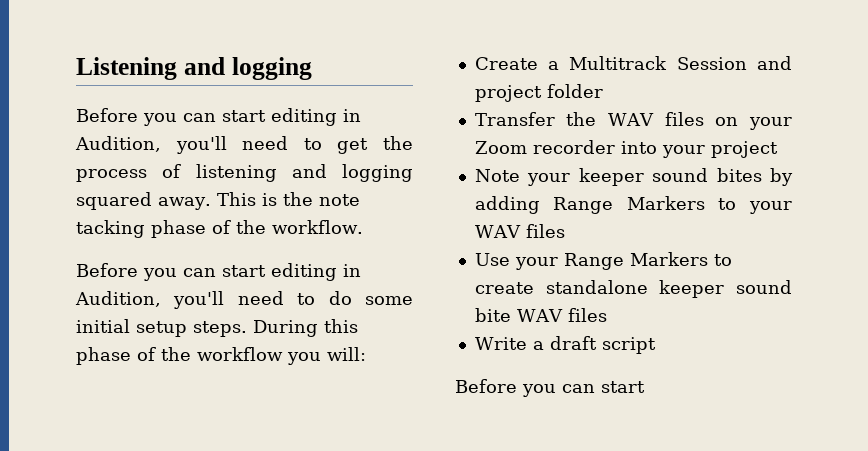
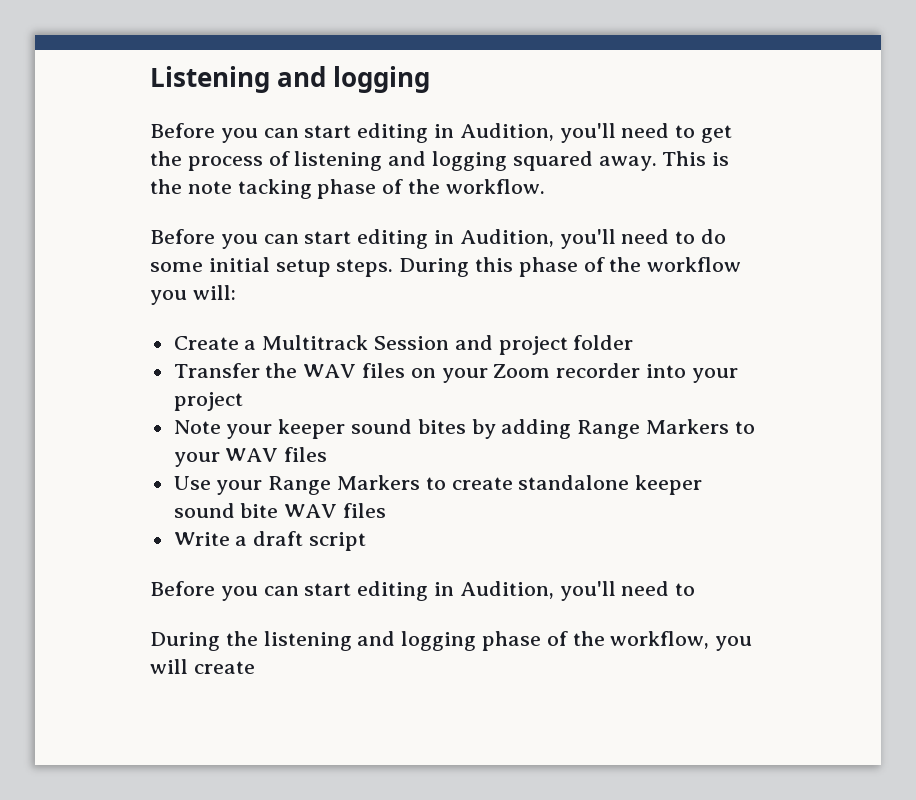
  Write a draft script
- Before you can start
+ Before you can start editing in Audition, you'll need to
+ During the listening and logging phase of the workflow, you will create

